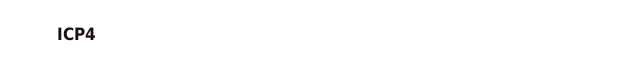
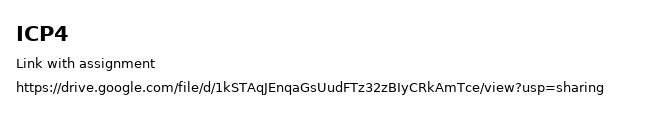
+ Link with assignment
+ https://drive.google.com/file/d/1kSTAqJEnqaGsUudFTz32zBIyCRkAmTce/view?usp=sharing

